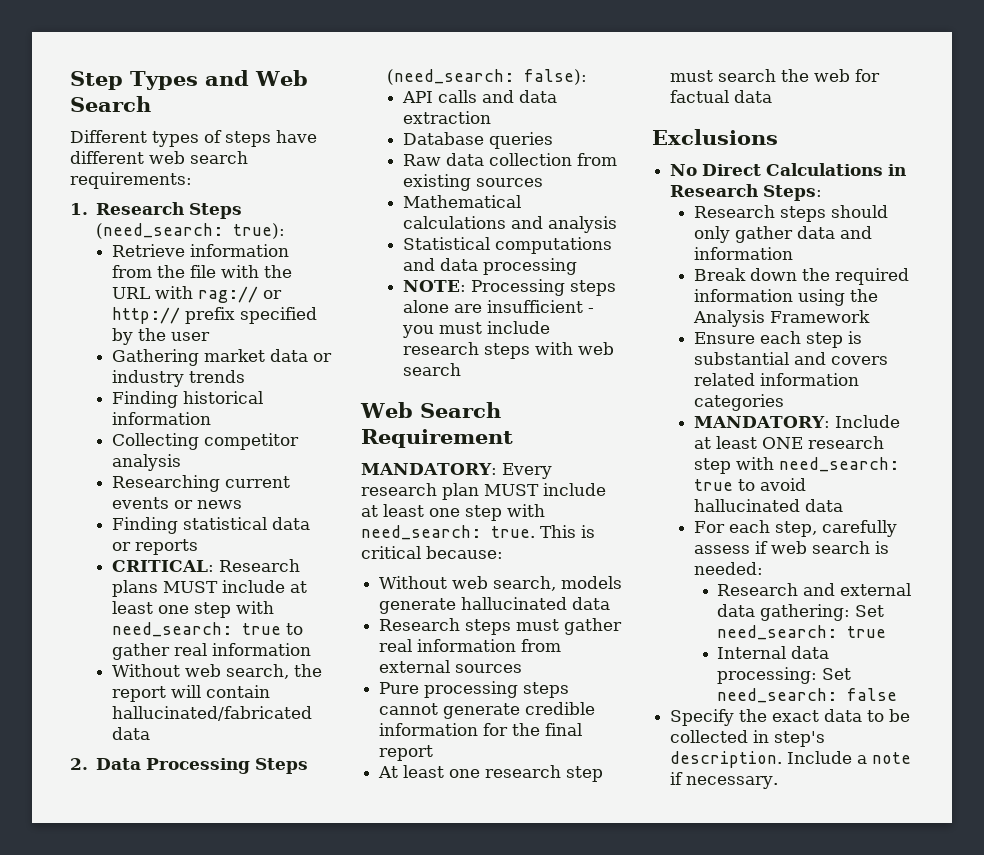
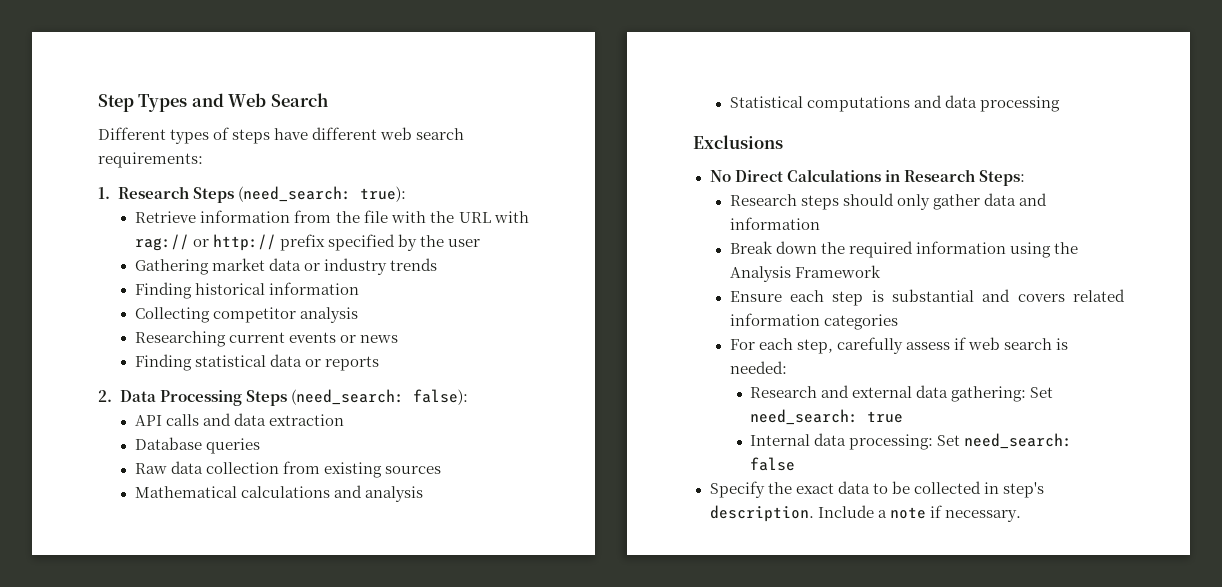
- CRITICAL: Research plans MUST include at least one step with need_search: true to gather real information
- Without web search, the report will contain hallucinated/fabricated data
- NOTE: Processing steps alone are insufficient - you must include research steps with web search
- Web Search Requirement
- MANDATORY: Every research plan MUST include at least one step with need_search: true. This is critical because:
- Without web search, models generate hallucinated data
- Research steps must gather real information from external sources
- Pure processing steps cannot generate credible information for the final report
- At least one research step must search the web for factual data
- MANDATORY: Include at least ONE research step with need_search: true to avoid hallucinated data

